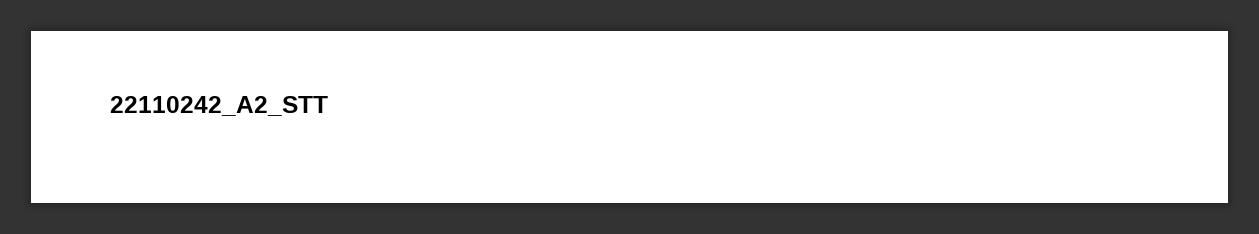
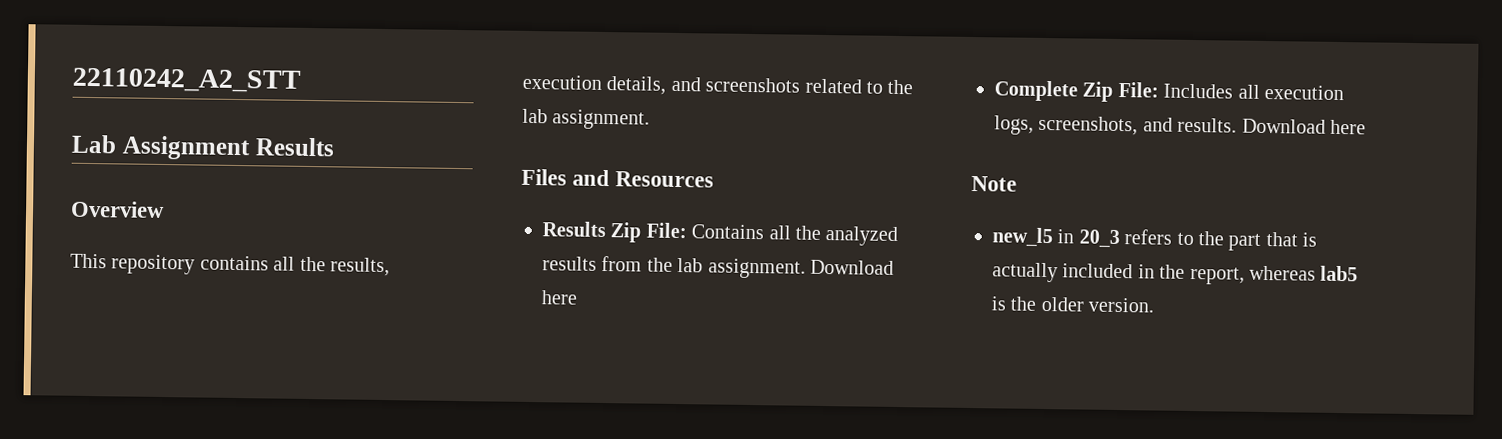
+ Lab Assignment Results
+ Overview
+ This repository contains all the results, execution details, and screenshots related to the lab assignment.
+ Files and Resources
+ Results Zip File: Contains all the analyzed results from the lab assignment. Download here
+ Complete Zip File: Includes all execution logs, screenshots, and results. Download here
+ Note
+ new_l5 in 20_3 refers to the part that is actually included in the report, whereas lab5 is the older version.

